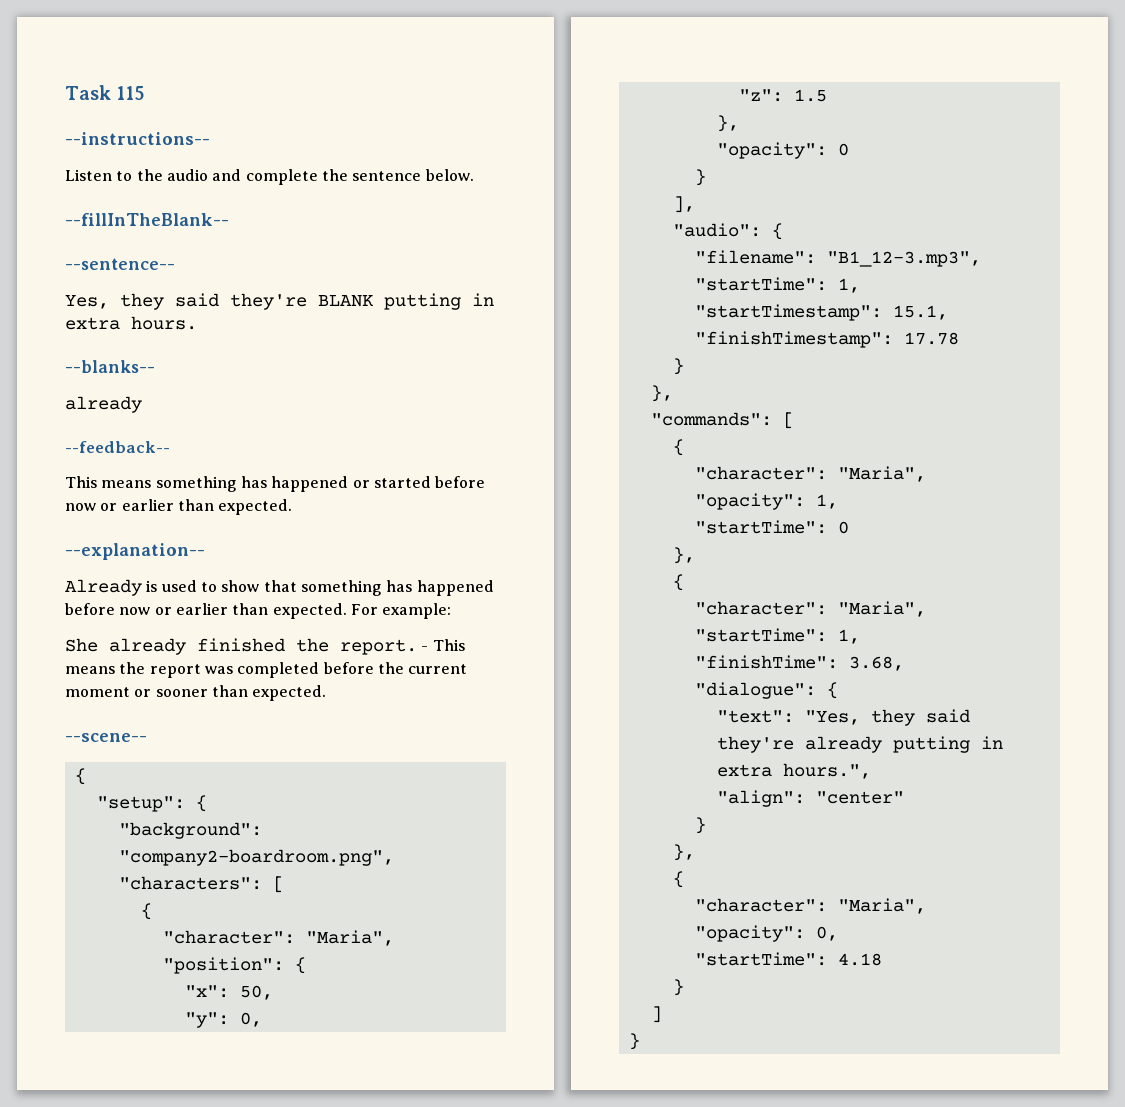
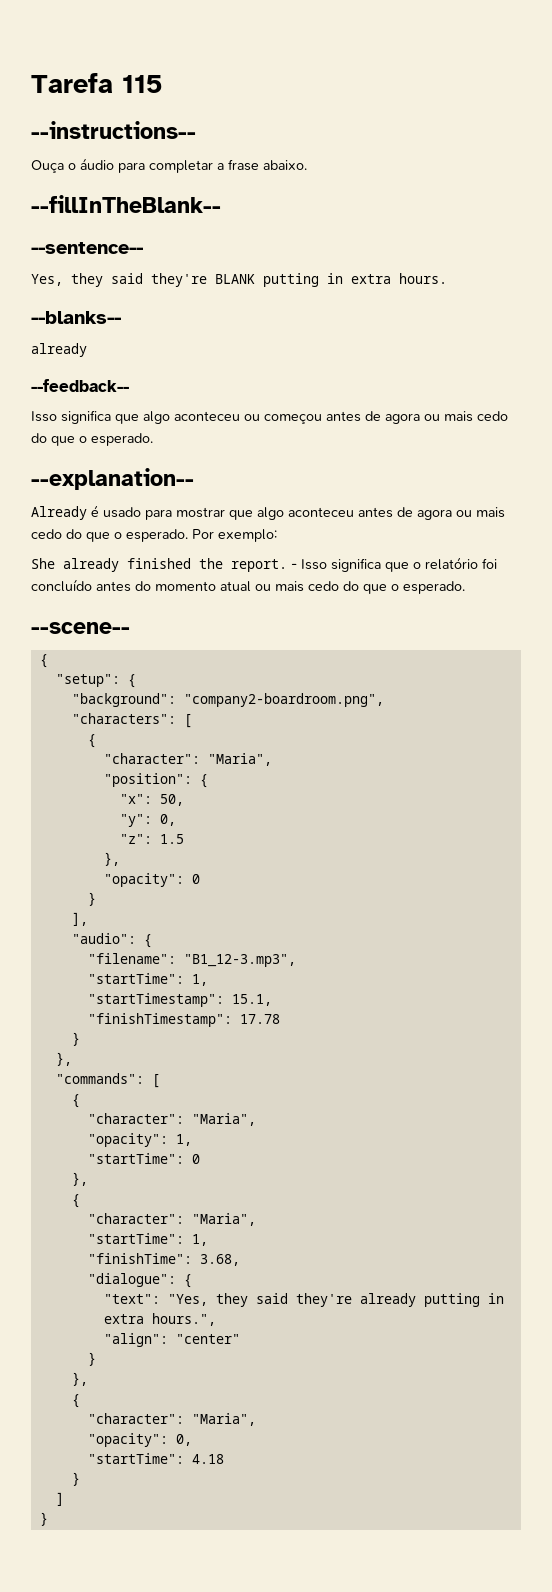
- Task 115
+ Tarefa 115
- Listen to the audio and complete the sentence below.
+ Ouça o áudio para completar a frase abaixo.
- This means something has happened or started before now or earlier than expected.
+ Isso significa que algo aconteceu ou começou antes de agora ou mais cedo do que o esperado.
  --explanation--
- Already is used to show that something has happened before now or earlier than expected. For example:
+ Already é usado para mostrar que algo aconteceu antes de agora ou mais cedo do que o esperado. Por exemplo:
- - This means the report was completed before the current moment or sooner than expected.
+ - Isso significa que o relatório foi concluído antes do momento atual ou mais cedo do que o esperado.

